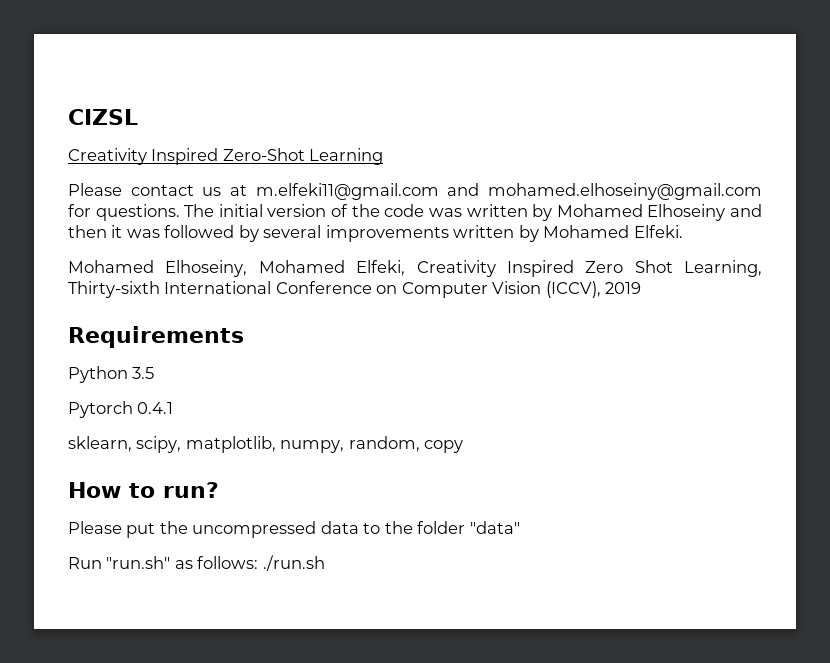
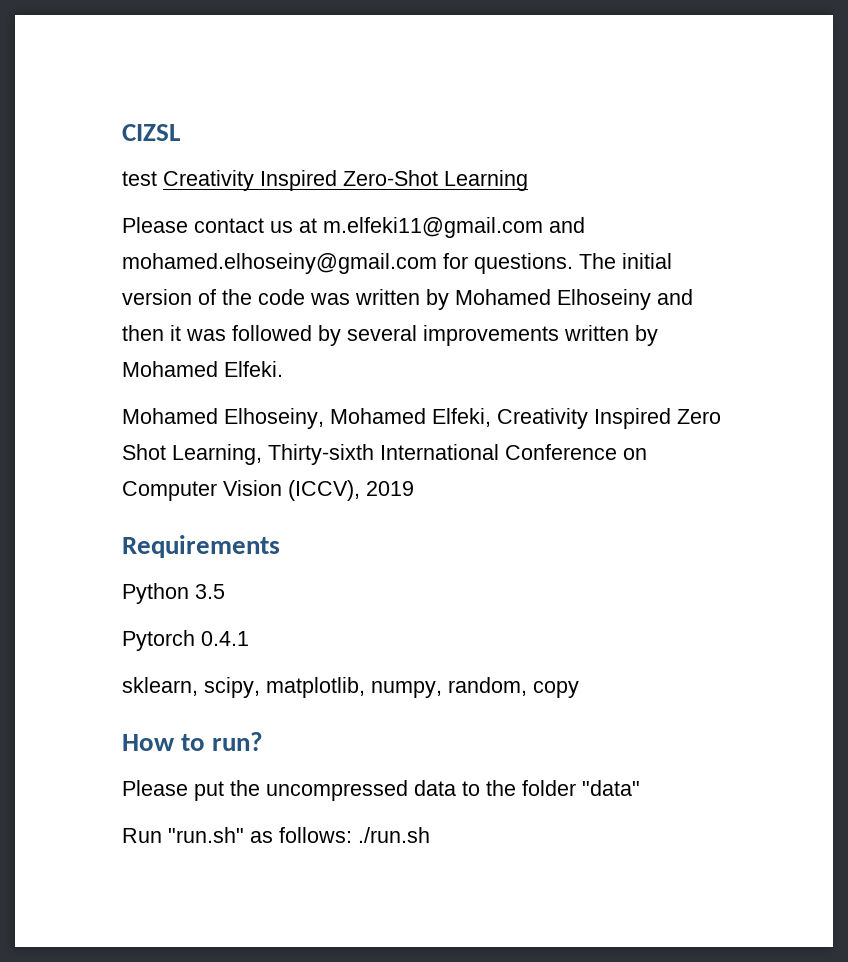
- Creativity Inspired Zero-Shot Learning
+ test Creativity Inspired Zero-Shot Learning

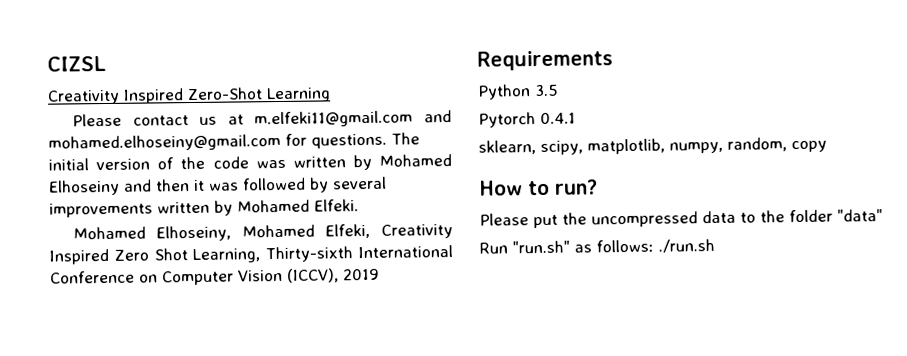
- test Creativity Inspired Zero-Shot Learning
+ Creativity Inspired Zero-Shot Learning

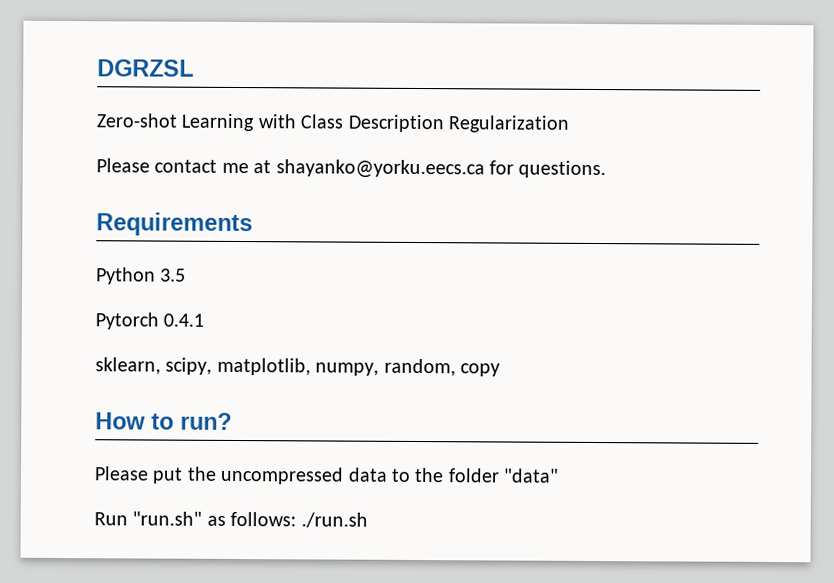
- CIZSL
- Creativity Inspired Zero-Shot Learning
- Please contact us at m.elfeki11@gmail.com and mohamed.elhoseiny@gmail.com for questions. The initial version of the code was written by Mohamed Elhoseiny and then it was followed by several improvements written by Mohamed Elfeki.
- Mohamed Elhoseiny, Mohamed Elfeki, Creativity Inspired Zero Shot Learning, Thirty-sixth International Conference on Computer Vision (ICCV), 2019
+ DGRZSL
+ Zero-shot Learning with Class Description Regularization
+ Please contact me at shayanko@yorku.eecs.ca for questions.

